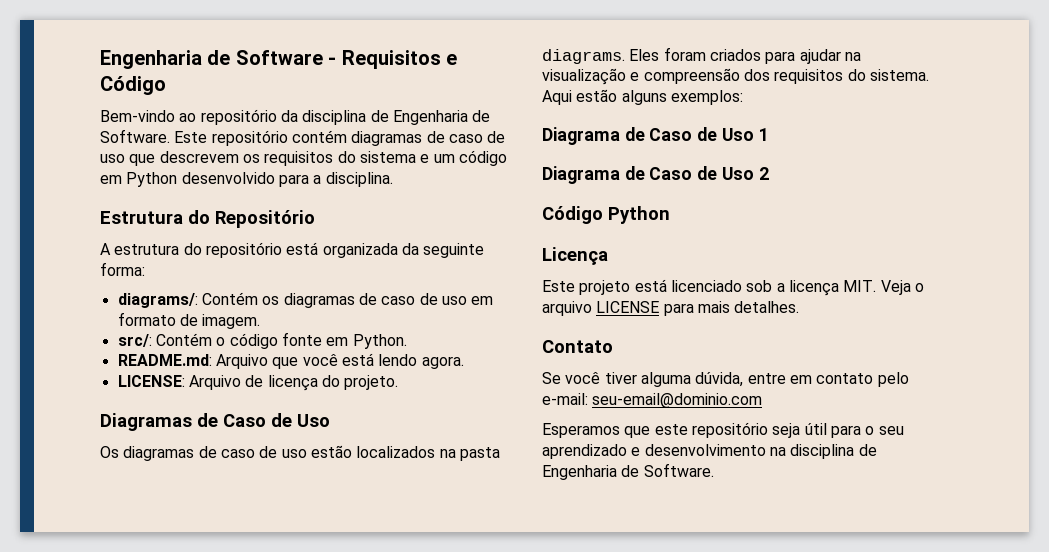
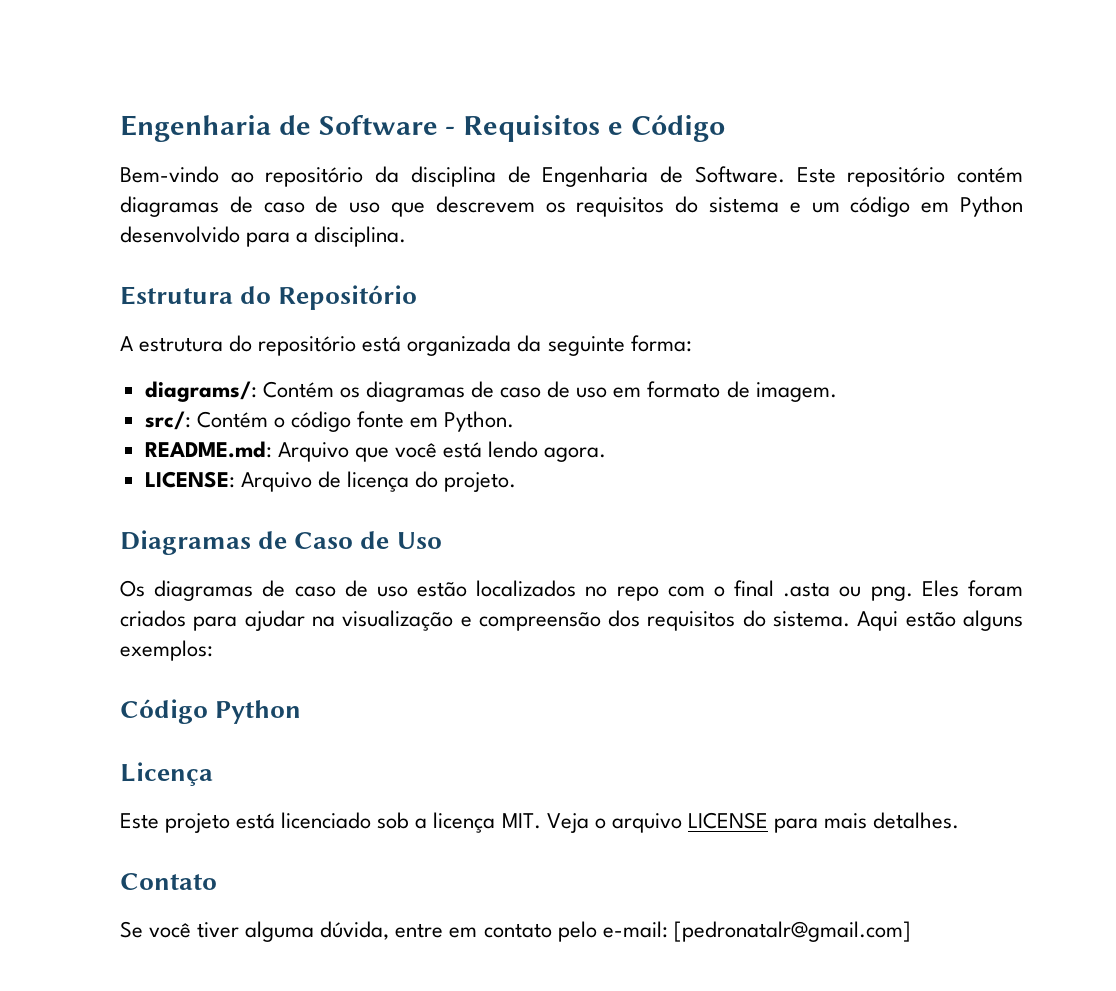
- Os diagramas de caso de uso estão localizados na pasta diagrams.
+ Os diagramas de caso de uso estão localizados no repo com o final .asta ou png.
- Diagrama de Caso de Uso 1
- Diagrama de Caso de Uso 2
- Se você tiver alguma dúvida, entre em contato pelo e-mail: seu-email@dominio.com
- Esperamos que este repositório seja útil para o seu aprendizado e desenvolvimento na disciplina de Engenharia de Software.
+ Se você tiver alguma dúvida, entre em contato pelo e-mail: [pedronatalr@gmail.com]

